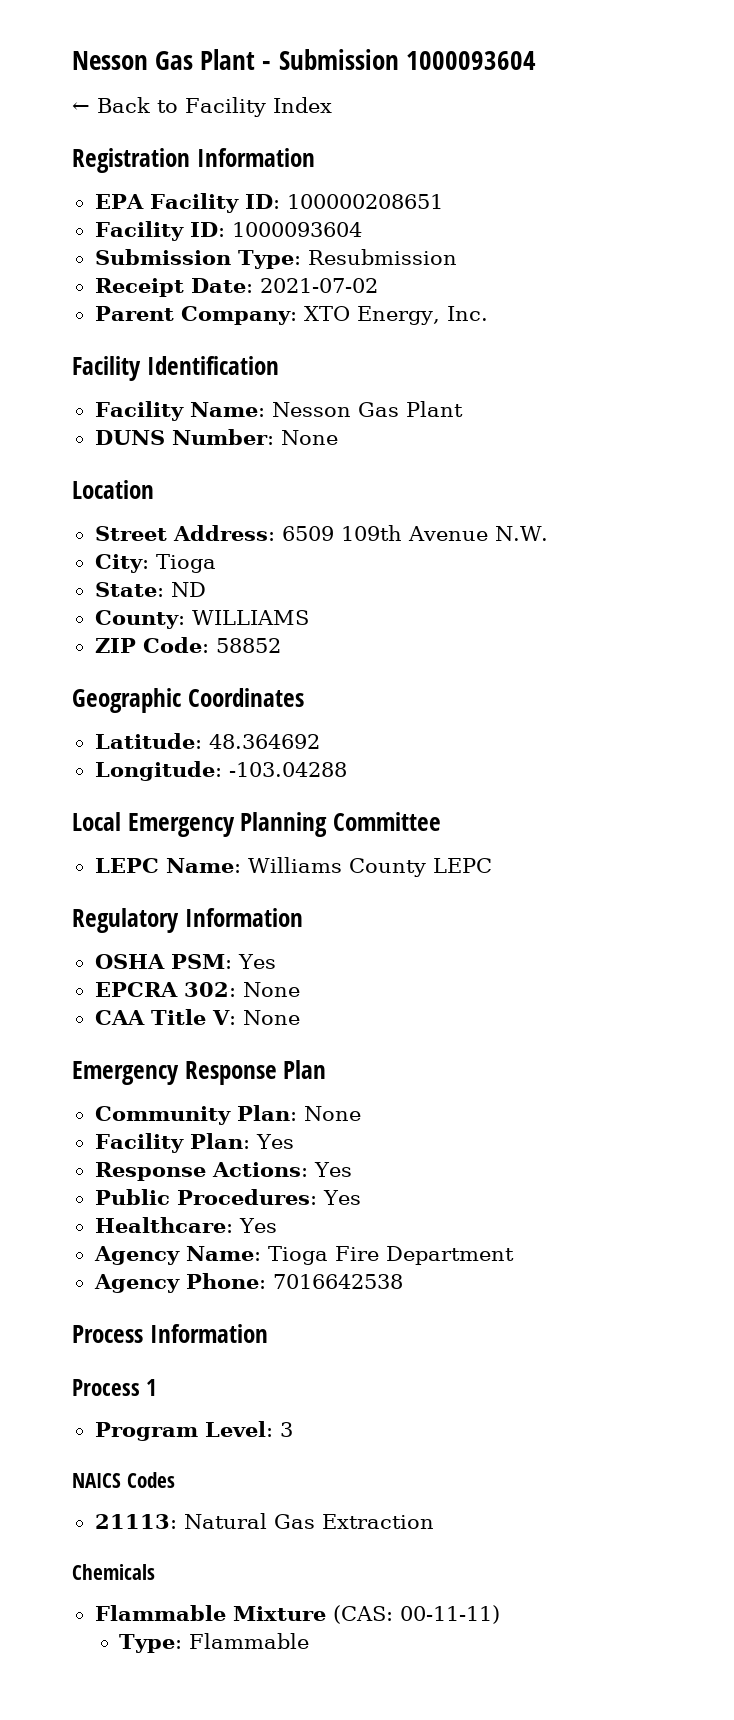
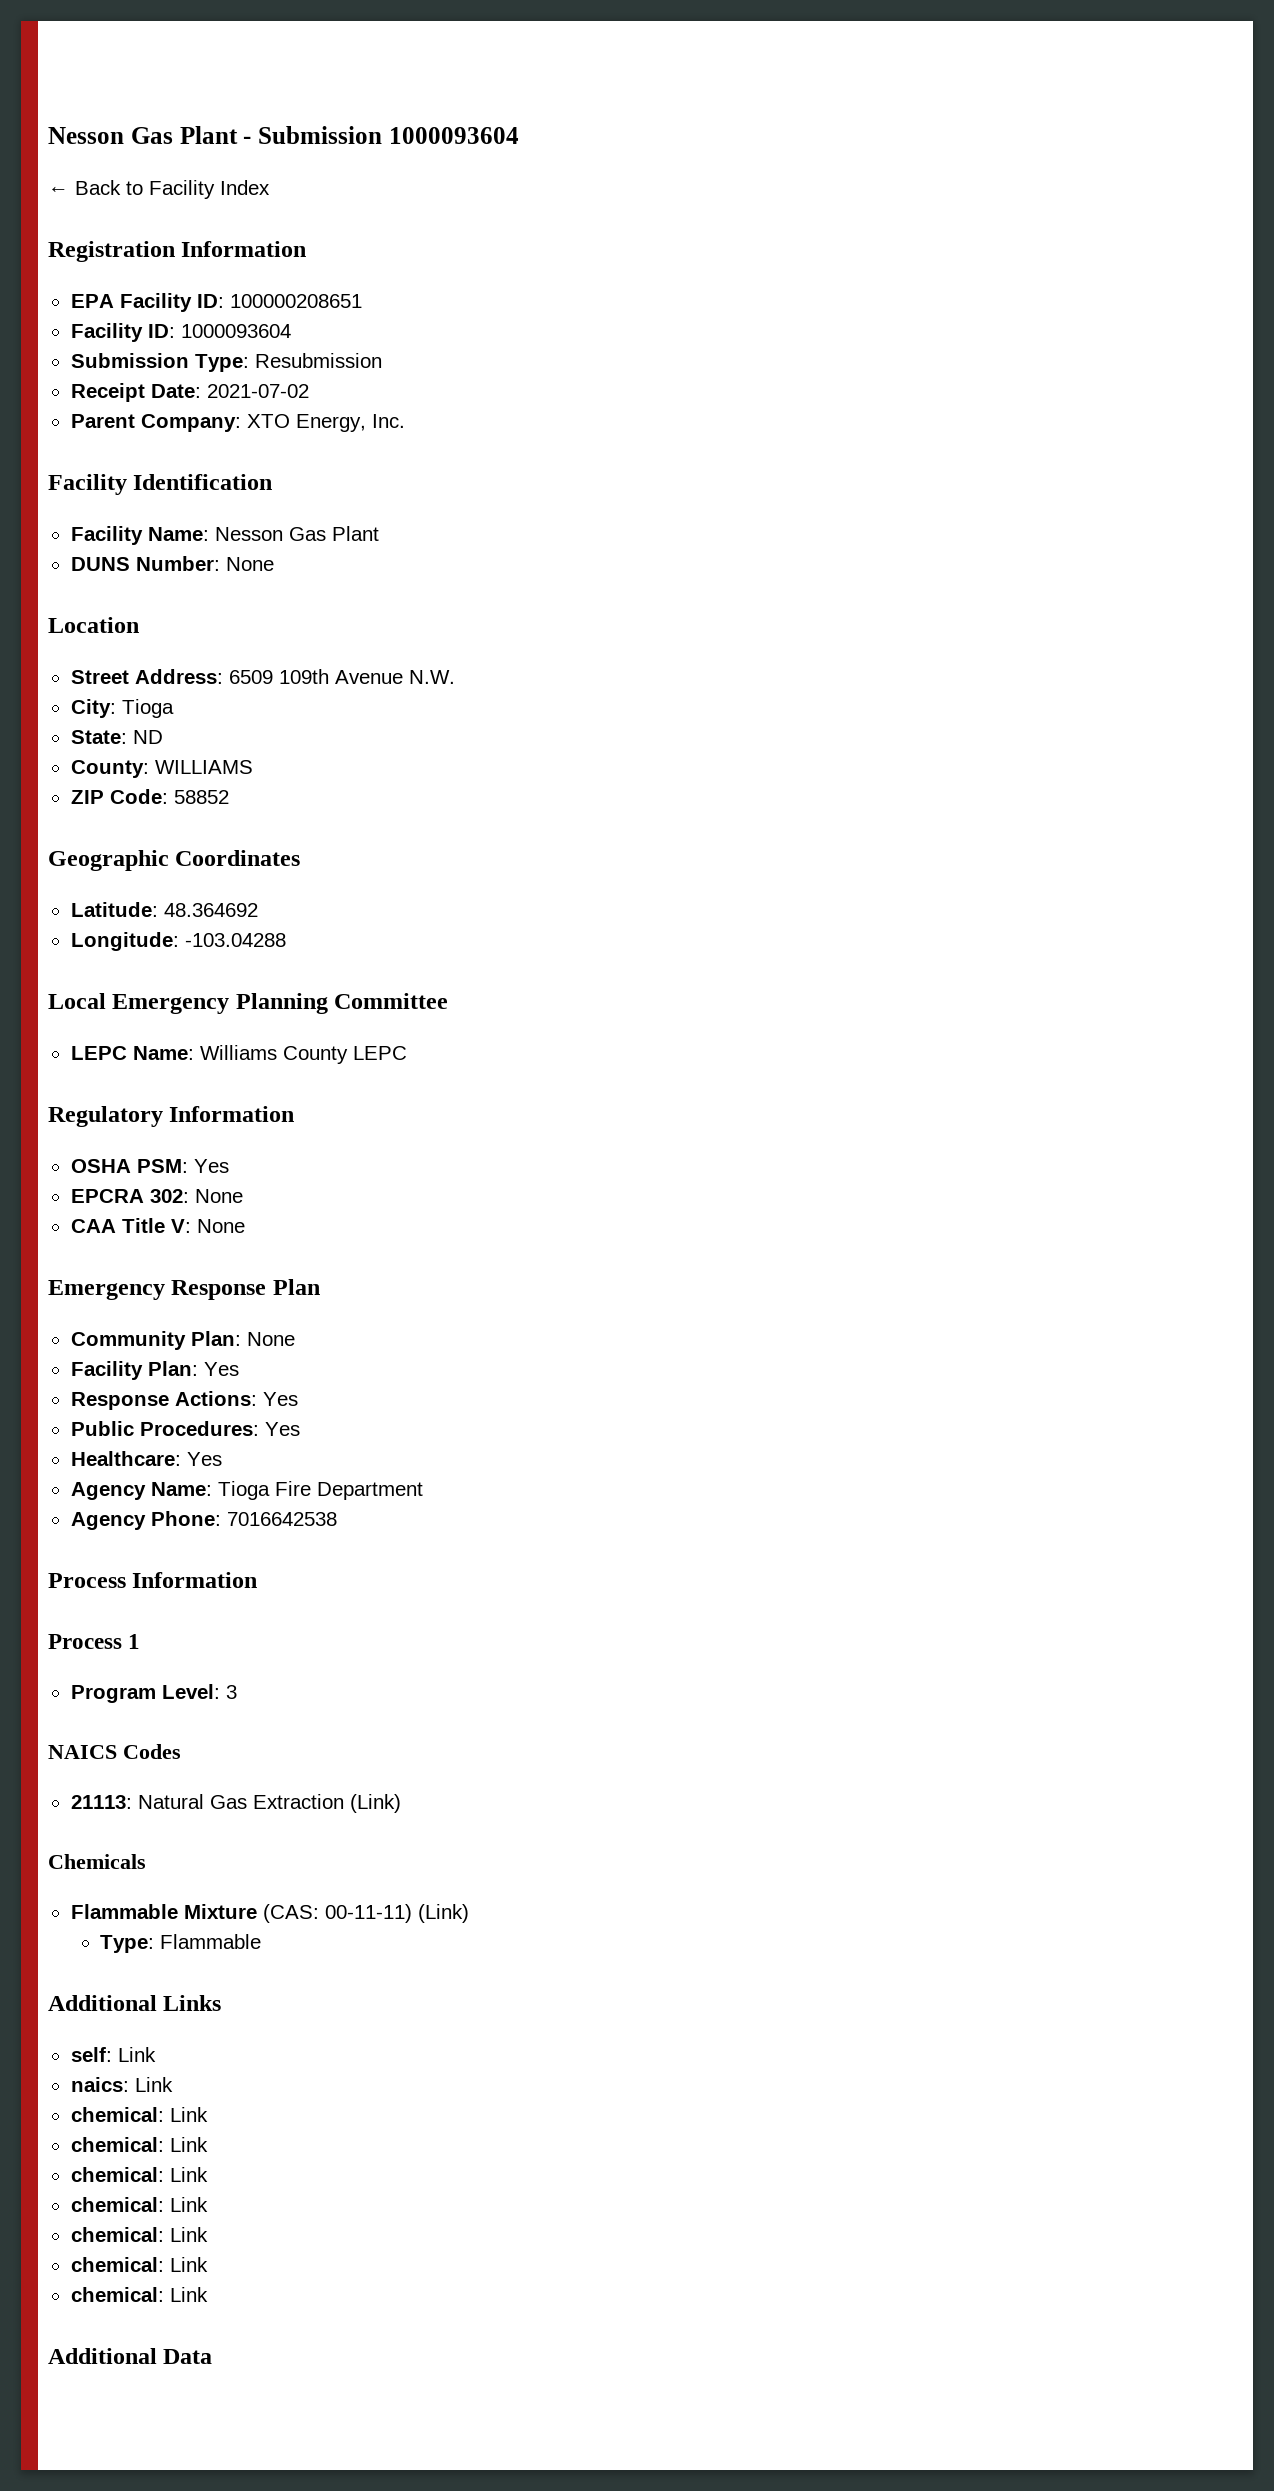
- 21113: Natural Gas Extraction
+ 21113: Natural Gas Extraction (Link)
- Flammable Mixture (CAS: 00-11-11)
+ Flammable Mixture (CAS: 00-11-11) (Link)
+ Additional Links
+ self: Link
+ naics: Link
+ chemical: Link
+ chemical: Link
+ chemical: Link
+ chemical: Link
+ chemical: Link
+ chemical: Link
+ chemical: Link
+ Additional Data

